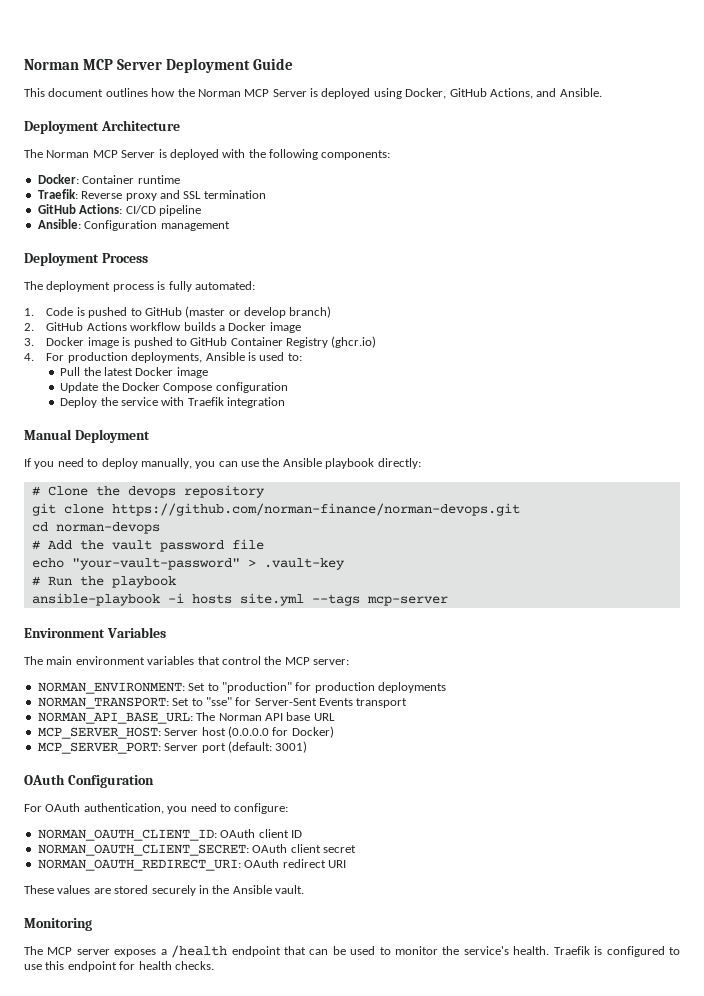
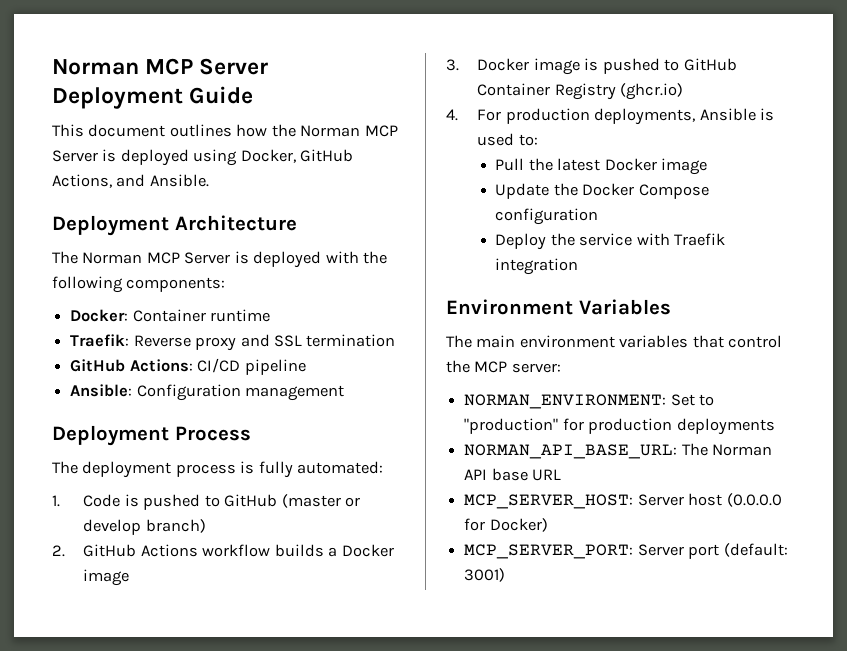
- Manual Deployment
- If you need to deploy manually, you can use the Ansible playbook directly:
- # Clone the devops repository
- git clone https://github.com/norman-finance/norman-devops.git
- cd norman-devops
- # Add the vault password file
- echo "your-vault-password" > .vault-key
- # Run the playbook
- ansible-playbook -i hosts site.yml --tags mcp-server
- NORMAN_TRANSPORT: Set to "sse" for Server-Sent Events transport
- OAuth Configuration
- For OAuth authentication, you need to configure:
- NORMAN_OAUTH_CLIENT_ID: OAuth client ID
- NORMAN_OAUTH_CLIENT_SECRET: OAuth client secret
- NORMAN_OAUTH_REDIRECT_URI: OAuth redirect URI
- These values are stored securely in the Ansible vault.
- Monitoring
- The MCP server exposes a /health endpoint that can be used to monitor the service's health. Traefik is configured to use this endpoint for health checks.

